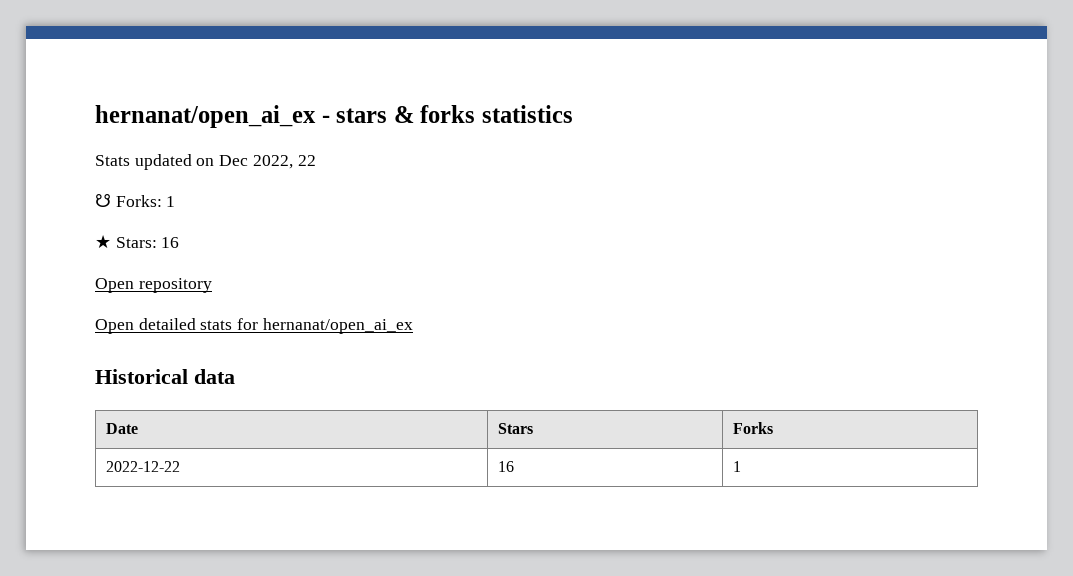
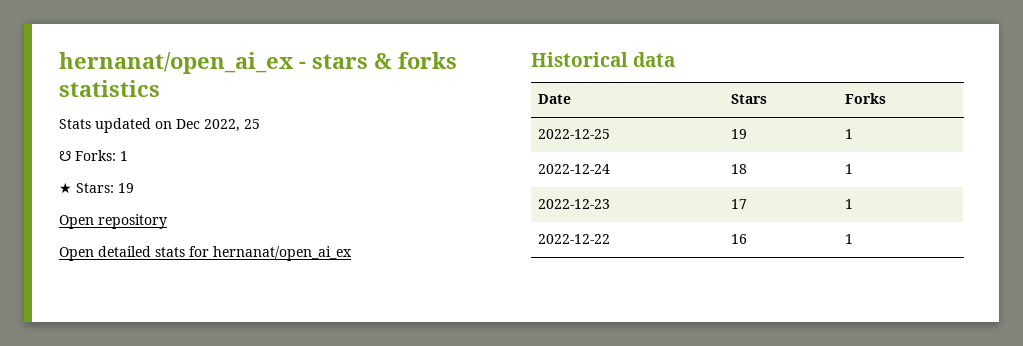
- Stats updated on Dec 2022, 22
+ Stats updated on Dec 2022, 25
- ★ Stars: 16
+ ★ Stars: 19
+ 2022-12-25 | 19 | 1
+ 2022-12-24 | 18 | 1
+ 2022-12-23 | 17 | 1

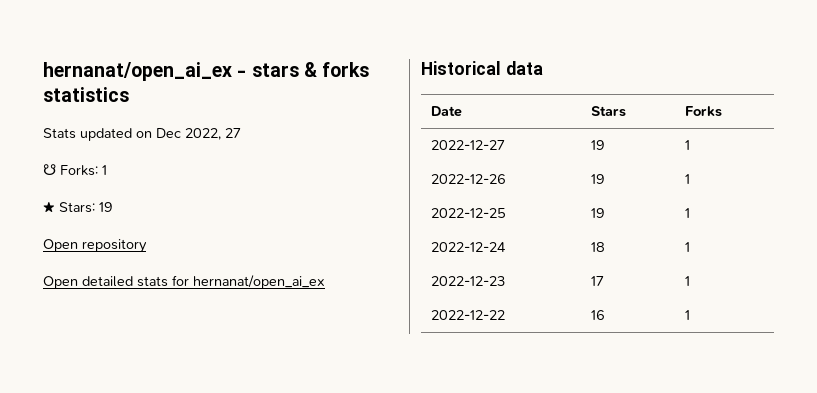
- Stats updated on Dec 2022, 25
+ Stats updated on Dec 2022, 27
+ 2022-12-27 | 19 | 1
+ 2022-12-26 | 19 | 1

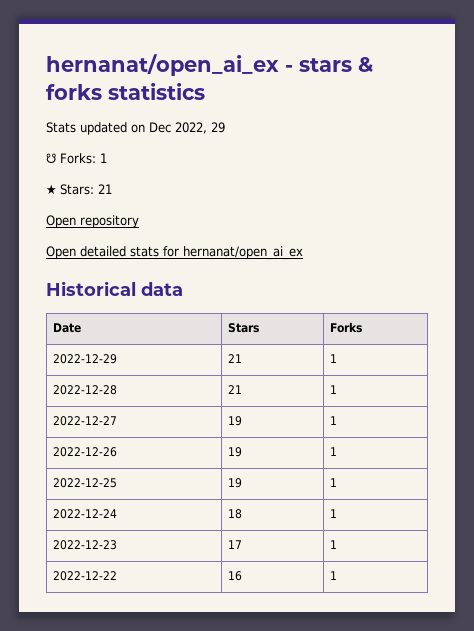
- Stats updated on Dec 2022, 27
+ Stats updated on Dec 2022, 29
- ★ Stars: 19
+ ★ Stars: 21
+ 2022-12-29 | 21 | 1
+ 2022-12-28 | 21 | 1

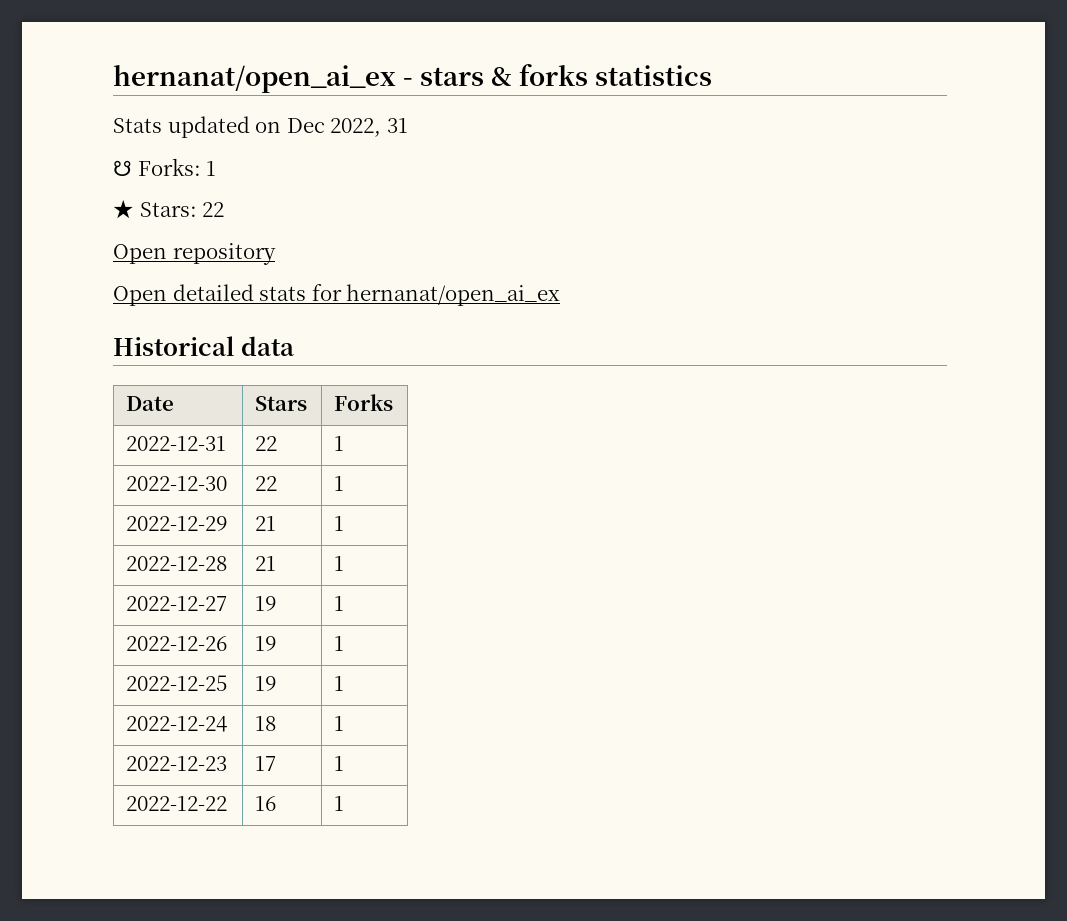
- Stats updated on Dec 2022, 29
+ Stats updated on Dec 2022, 31
- ★ Stars: 21
+ ★ Stars: 22
+ 2022-12-31 | 22 | 1
+ 2022-12-30 | 22 | 1

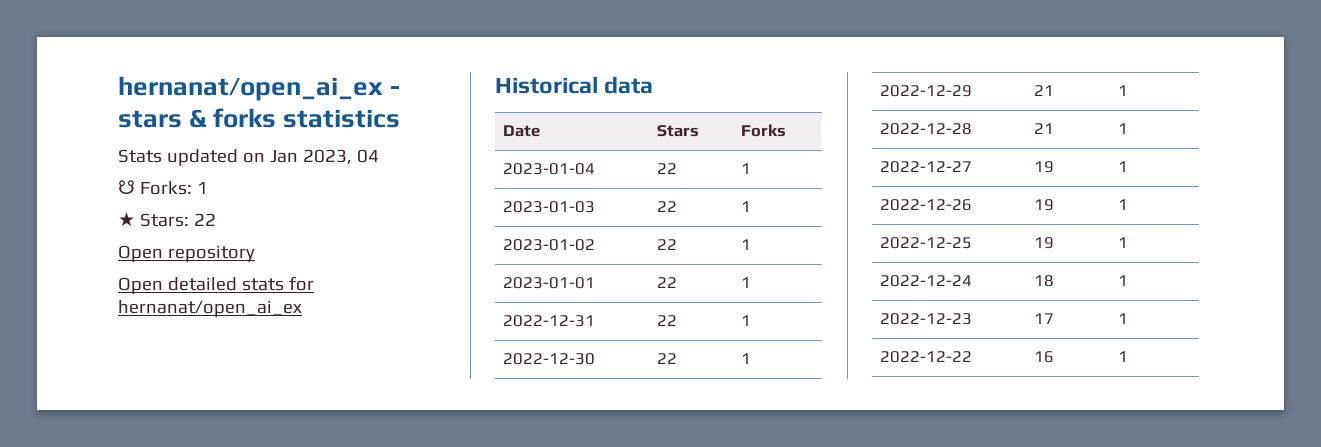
- Stats updated on Dec 2022, 31
+ Stats updated on Jan 2023, 04
+ 2023-01-04 | 22 | 1
+ 2023-01-03 | 22 | 1
+ 2023-01-02 | 22 | 1
+ 2023-01-01 | 22 | 1

